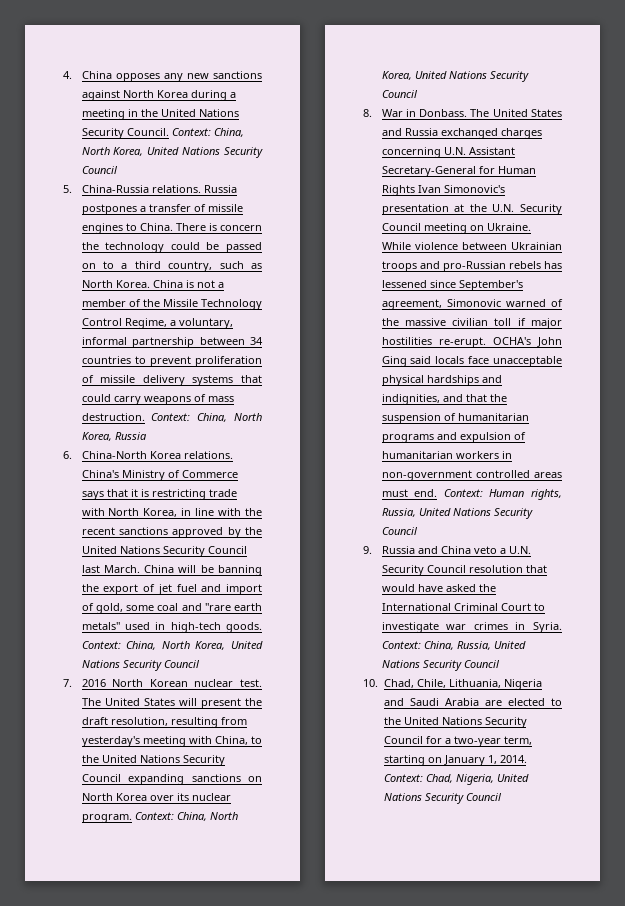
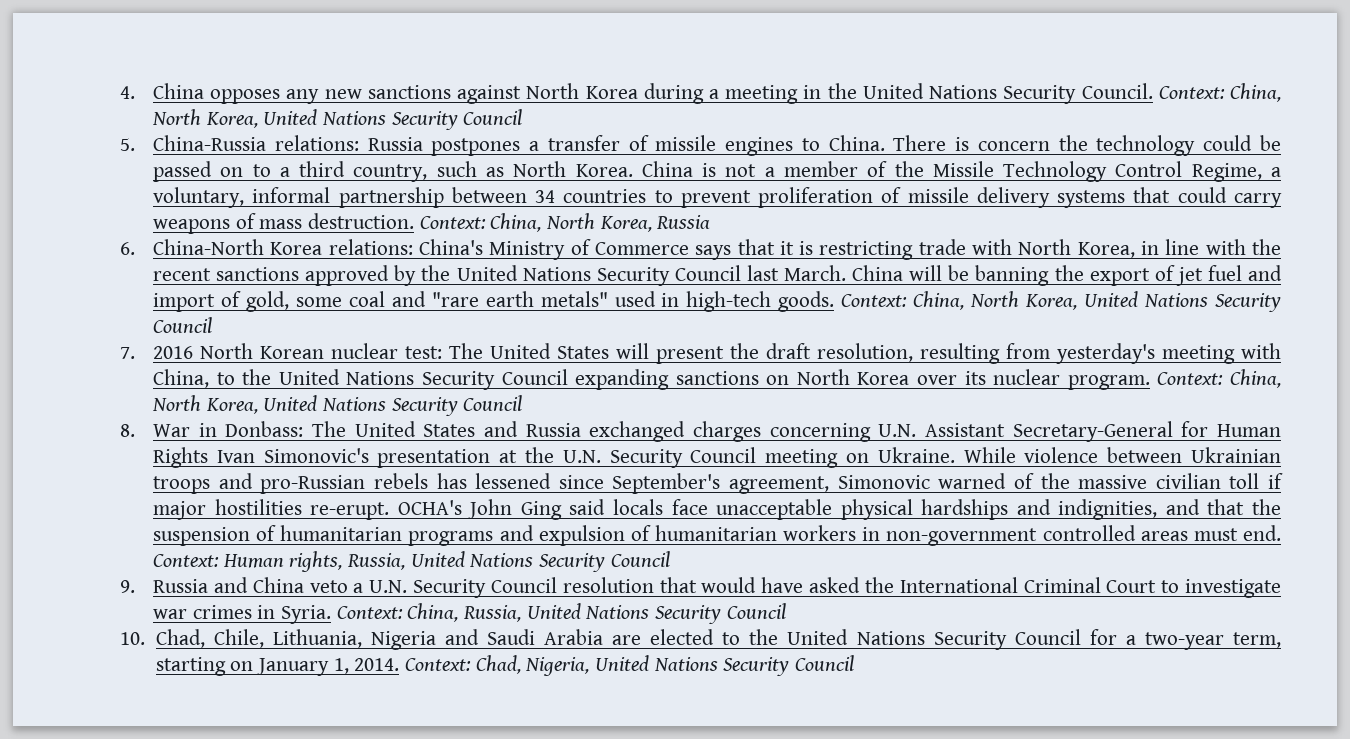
- 5. China-Russia relations. Russia postpones a transfer of missile engines to China.
+ 5. China-Russia relations: Russia postpones a transfer of missile engines to China.
- 6. China-North Korea relations. China's Ministry of Commerce says that it is restricting trade with North Korea, in line with the recent sanctions approved by the United Nations Security Council last March.
+ 6. China-North Korea relations: China's Ministry of Commerce says that it is restricting trade with North Korea, in line with the recent sanctions approved by the United Nations Security Council last March.
- 7. 2016 North Korean nuclear test. The United States will present the draft resolution, resulting from yesterday's meeting with China, to the United Nations Security Council expanding sanctions on North Korea over its nuclear program.
+ 7. 2016 North Korean nuclear test: The United States will present the draft resolution, resulting from yesterday's meeting with China, to the United Nations Security Council expanding sanctions on North Korea over its nuclear program.
- 8. War in Donbass. The United States and Russia exchanged charges concerning U.N. Assistant Secretary-General for Human Rights Ivan Simonovic's presentation at the U.N. Security Council meeting on Ukraine.
+ 8. War in Donbass: The United States and Russia exchanged charges concerning U.N. Assistant Secretary-General for Human Rights Ivan Simonovic's presentation at the U.N. Security Council meeting on Ukraine.

